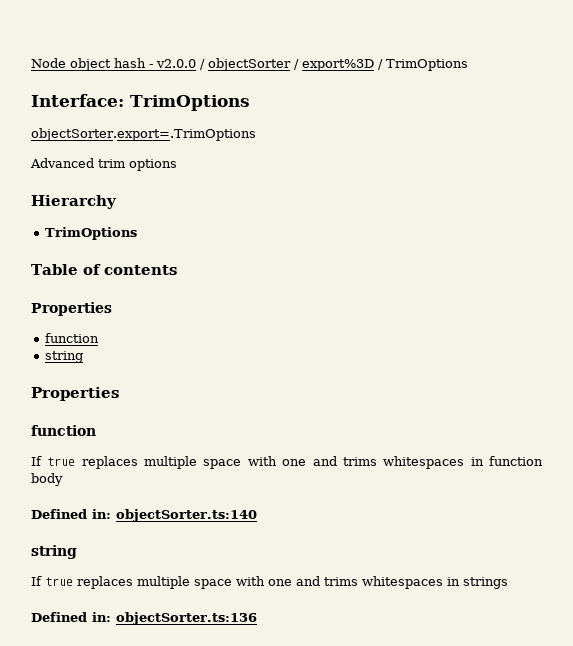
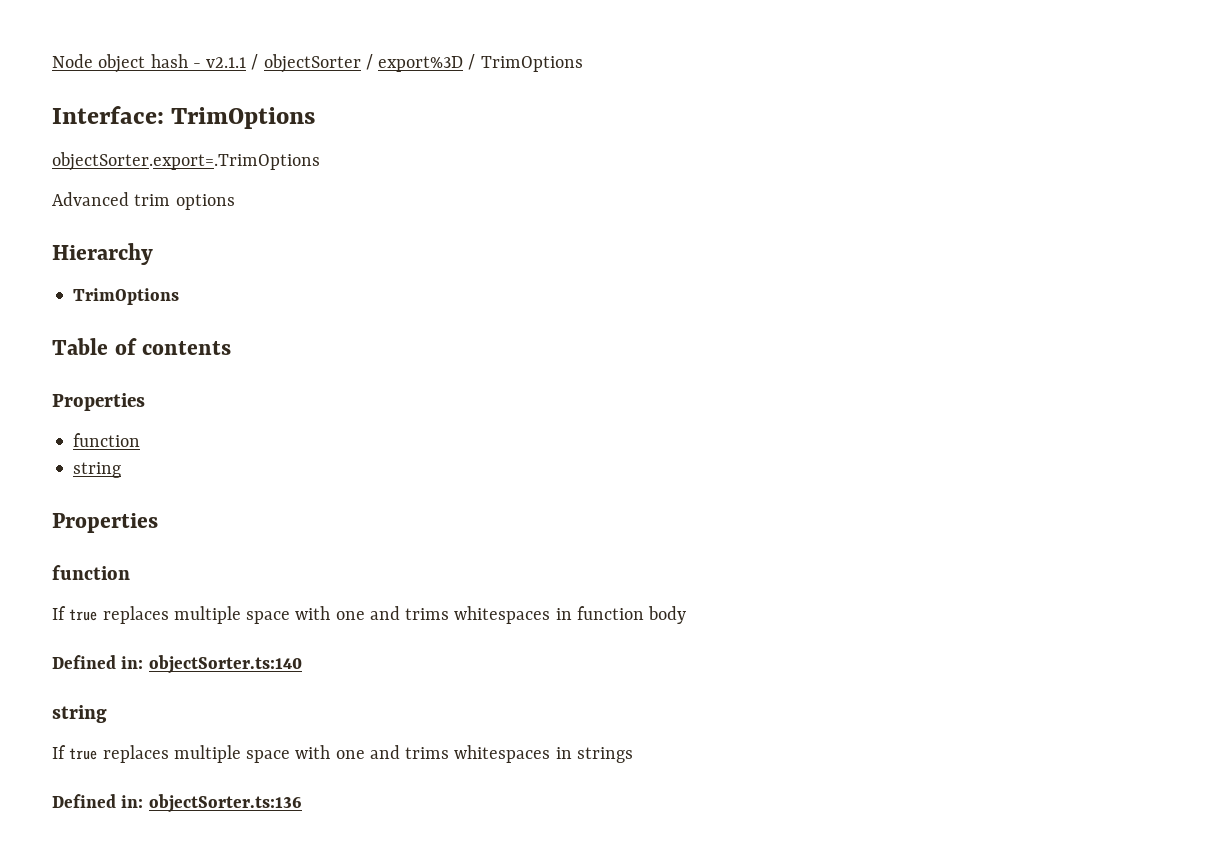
- Node object hash - v2.0.0 / objectSorter / export%3D / TrimOptions
+ Node object hash - v2.1.1 / objectSorter / export%3D / TrimOptions

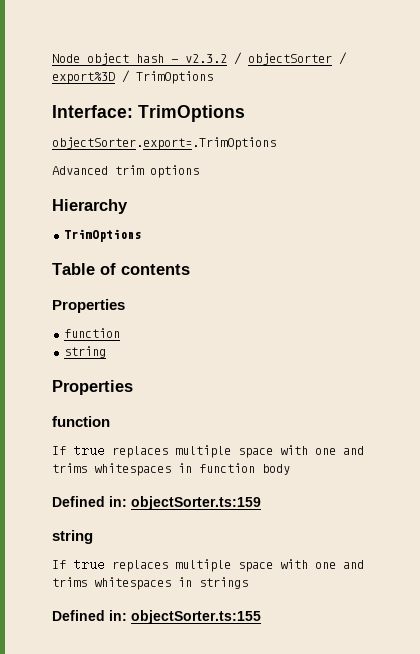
- Node object hash - v2.1.1 / objectSorter / export%3D / TrimOptions
+ Node object hash - v2.3.2 / objectSorter / export%3D / TrimOptions
- Defined in: objectSorter.ts:140
+ Defined in: objectSorter.ts:159
- Defined in: objectSorter.ts:136
+ Defined in: objectSorter.ts:155

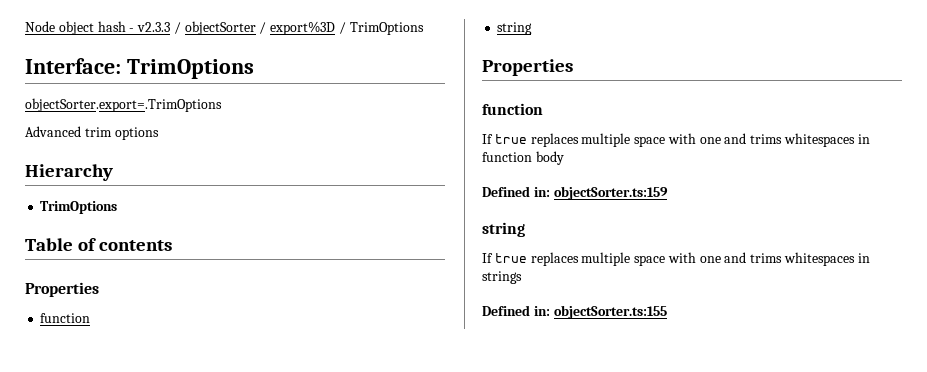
- Node object hash - v2.3.2 / objectSorter / export%3D / TrimOptions
+ Node object hash - v2.3.3 / objectSorter / export%3D / TrimOptions

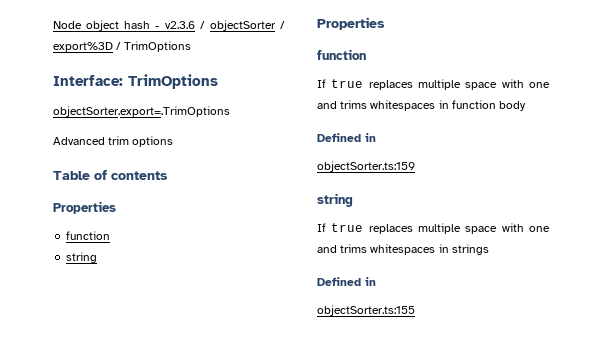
- Node object hash - v2.3.3 / objectSorter / export%3D / TrimOptions
+ Node object hash - v2.3.6 / objectSorter / export%3D / TrimOptions
- Hierarchy
- TrimOptions
  If true replaces multiple space with one and trims whitespaces in function body
- Defined in: objectSorter.ts:159
+ Defined in
+ objectSorter.ts:159
  If true replaces multiple space with one and trims whitespaces in strings
- Defined in: objectSorter.ts:155
+ Defined in
+ objectSorter.ts:155

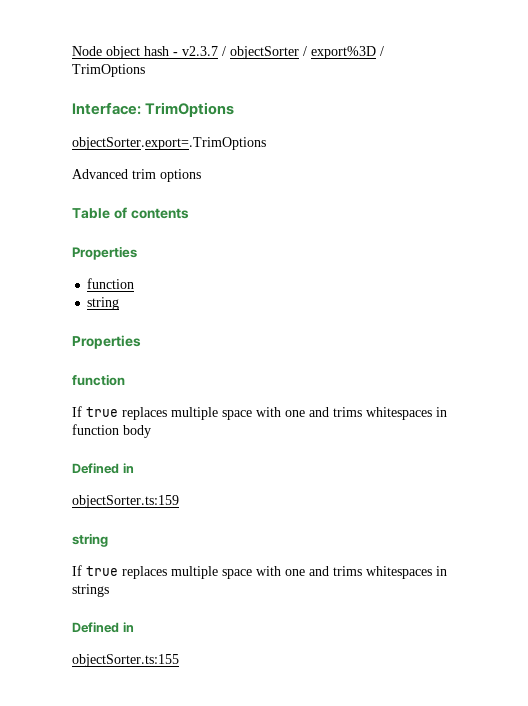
- Node object hash - v2.3.6 / objectSorter / export%3D / TrimOptions
+ Node object hash - v2.3.7 / objectSorter / export%3D / TrimOptions

